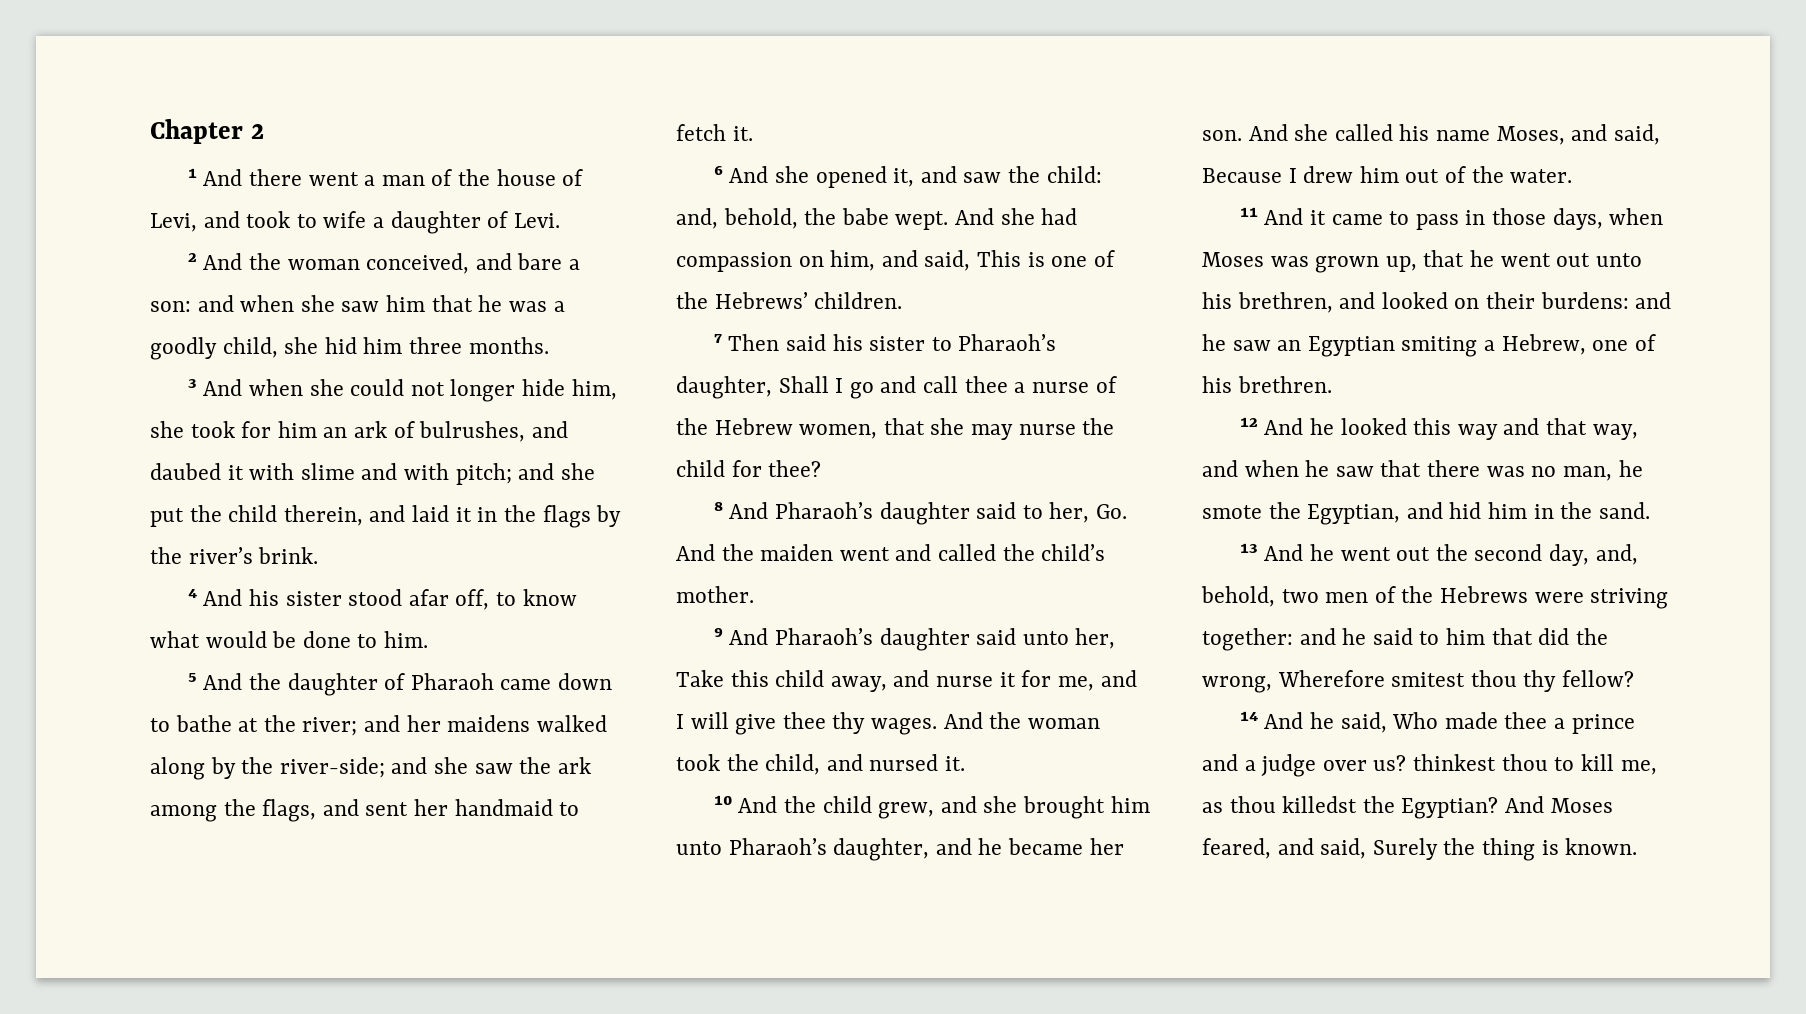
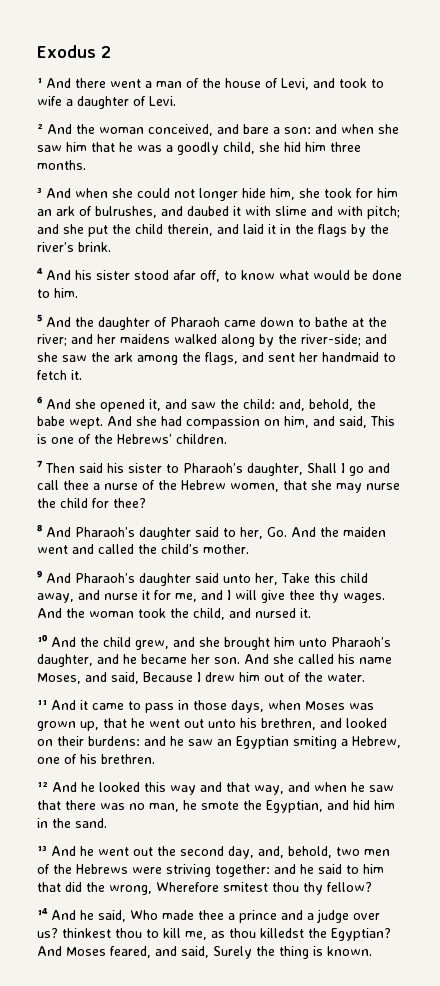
- Chapter 2
+ Exodus 2

